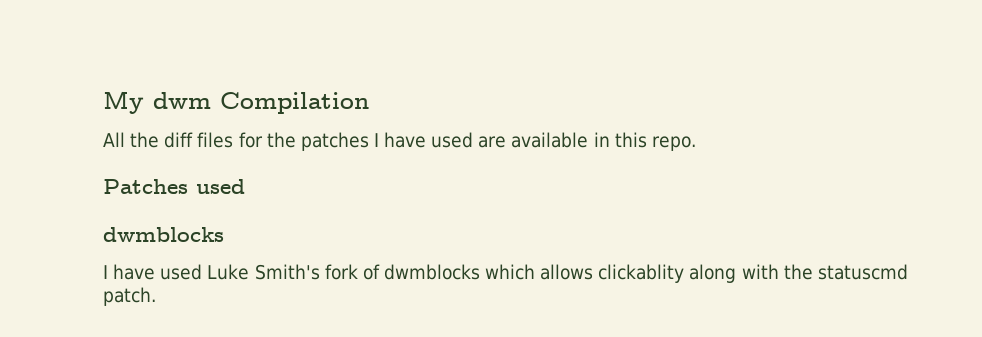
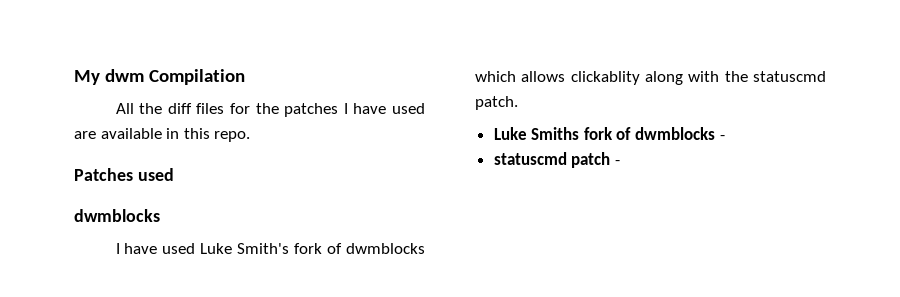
+ Luke Smiths fork of dwmblocks -
+ statuscmd patch -

